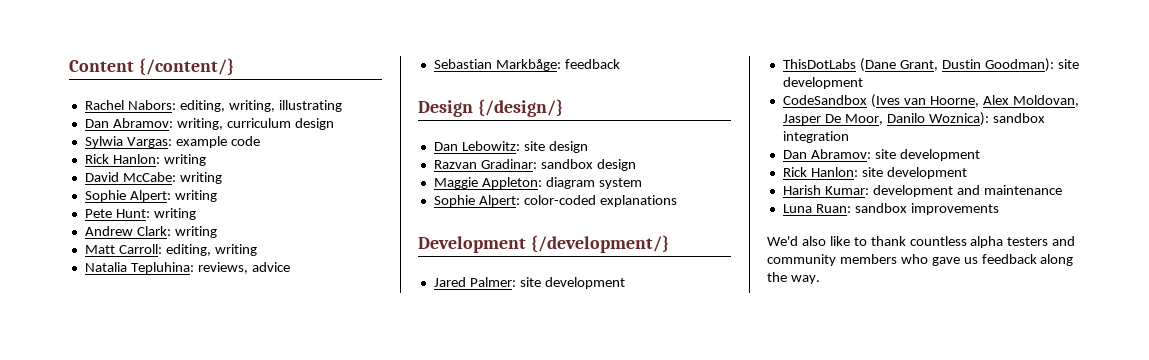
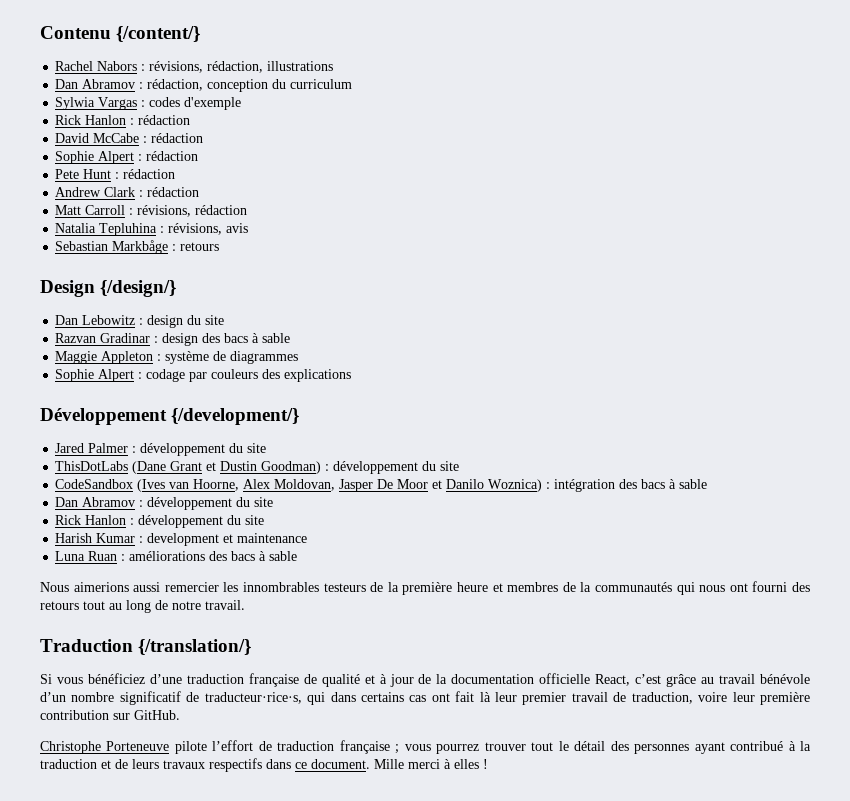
- Content {/content/}
+ Contenu {/content/}
- Rachel Nabors: editing, writing, illustrating
- Dan Abramov: writing, curriculum design
+ Rachel Nabors : révisions, rédaction, illustrations
+ Dan Abramov : rédaction, conception du curriculum
- Sylwia Vargas: example code
- Rick Hanlon: writing
- David McCabe: writing
- Sophie Alpert: writing
- Pete Hunt: writing
- Andrew Clark: writing
- Matt Carroll: editing, writing
- Natalia Tepluhina: reviews, advice
- Sebastian Markbåge: feedback
+ Sylwia Vargas : codes d'exemple
+ Rick Hanlon : rédaction
+ David McCabe : rédaction
+ Sophie Alpert : rédaction
+ Pete Hunt : rédaction
+ Andrew Clark : rédaction
+ Matt Carroll : révisions, rédaction
+ Natalia Tepluhina : révisions, avis
+ Sebastian Markbåge : retours
- Dan Lebowitz: site design
+ Dan Lebowitz : design du site
- Razvan Gradinar: sandbox design
- Maggie Appleton: diagram system
- Sophie Alpert: color-coded explanations
- Development {/development/}
- Jared Palmer: site development
+ Razvan Gradinar : design des bacs à sable
+ Maggie Appleton : système de diagrammes
+ Sophie Alpert : codage par couleurs des explications
+ Développement {/development/}
+ Jared Palmer : développement du site
- ThisDotLabs (Dane Grant, Dustin Goodman): site development
+ ThisDotLabs (Dane Grant et Dustin Goodman) : développement du site
- CodeSandbox (Ives van Hoorne, Alex Moldovan, Jasper De Moor, Danilo Woznica): sandbox integration
- Dan Abramov: site development
- Rick Hanlon: site development
+ CodeSandbox (Ives van Hoorne, Alex Moldovan, Jasper De Moor et Danilo Woznica) : intégration des bacs à sable
+ Dan Abramov : développement du site
+ Rick Hanlon : développement du site
- Harish Kumar: development and maintenance
- Luna Ruan: sandbox improvements
- We'd also like to thank countless alpha testers and community members who gave us feedback along the way.
+ Harish Kumar : development et maintenance
+ Luna Ruan : améliorations des bacs à sable
+ Nous aimerions aussi remercier les innombrables testeurs de la première heure et membres de la communautés qui nous ont fourni des retours tout au long de notre travail.
+ Traduction {/translation/}
+ Si vous bénéficiez d’une traduction française de qualité et à jour de la documentation officielle React, c’est grâce au travail bénévole d’un nombre significatif de traducteur·rice·s, qui dans certains cas ont fait là leur premier travail de traduction, voire leur première contribution sur GitHub.
+ Christophe Porteneuve pilote l’effort de traduction française ; vous pourrez trouver tout le détail des personnes ayant contribué à la traduction et de leurs travaux respectifs dans ce document. Mille merci à elles !

